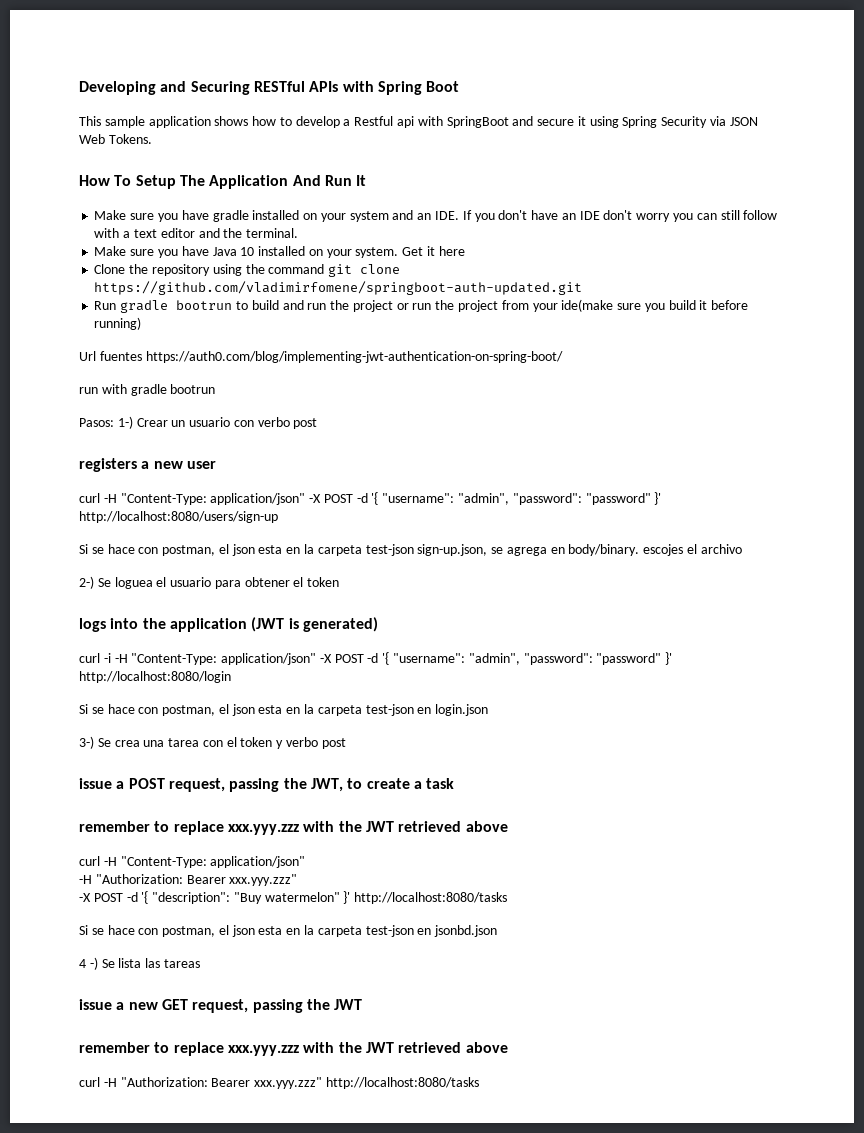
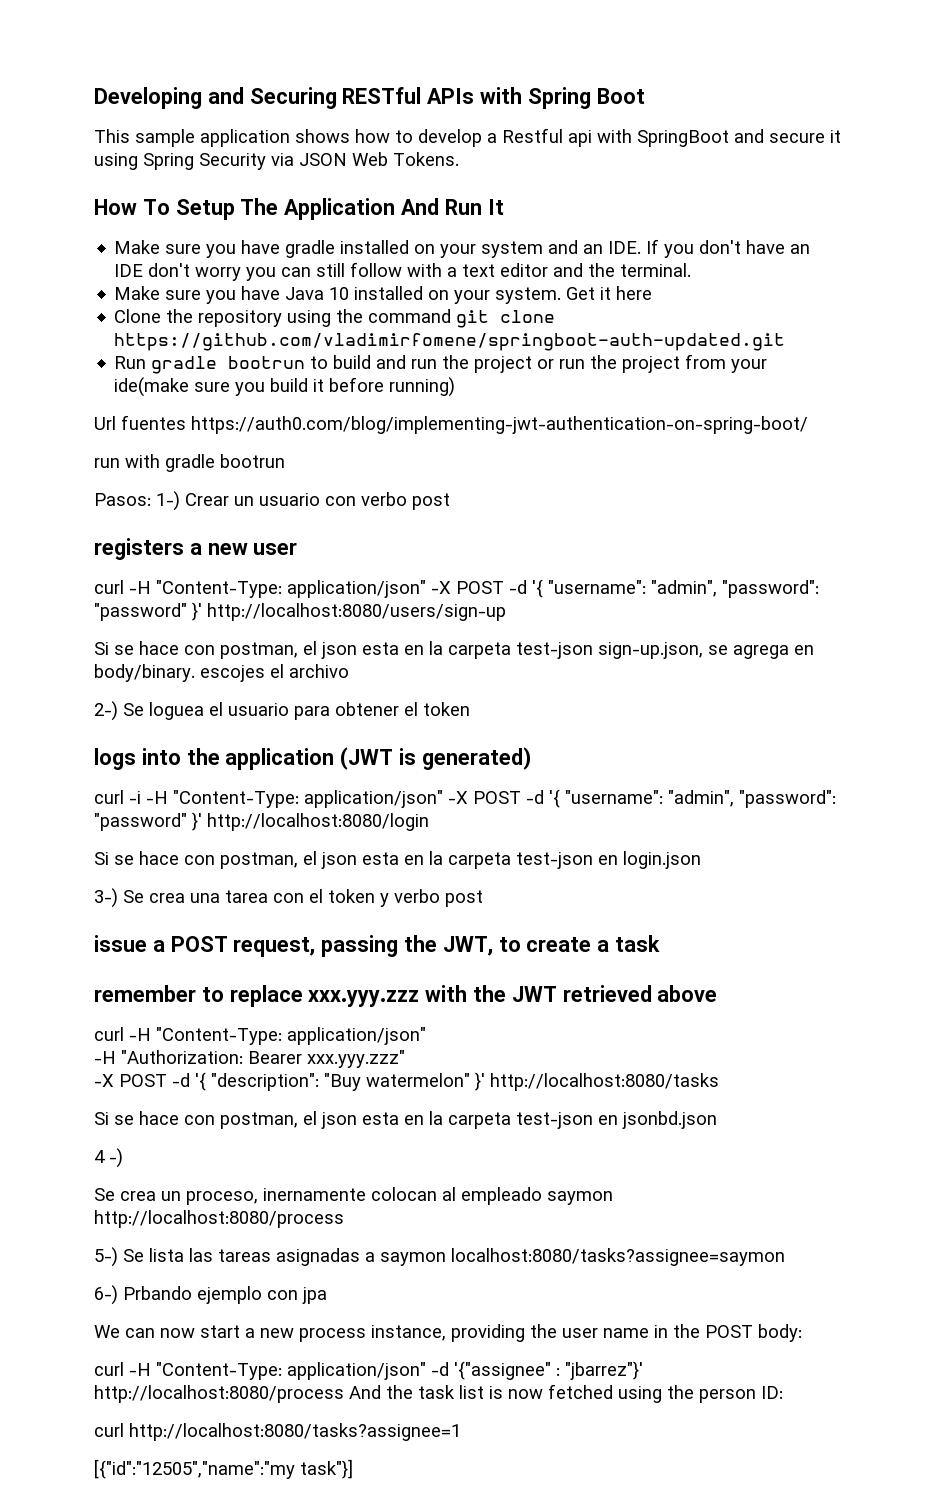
- 4 -) Se lista las tareas
- issue a new GET request, passing the JWT
- remember to replace xxx.yyy.zzz with the JWT retrieved above
- curl -H "Authorization: Bearer xxx.yyy.zzz" http://localhost:8080/tasks
+ 4 -)
+ Se crea un proceso, inernamente colocan al empleado saymon http://localhost:8080/process
+ 5-) Se lista las tareas asignadas a saymon localhost:8080/tasks?assignee=saymon
+ 6-) Prbando ejemplo con jpa
+ We can now start a new process instance, providing the user name in the POST body:
+ curl -H "Content-Type: application/json" -d '{"assignee" : "jbarrez"}' http://localhost:8080/process And the task list is now fetched using the person ID:
+ curl http://localhost:8080/tasks?assignee=1
+ [{"id":"12505","name":"my task"}]

